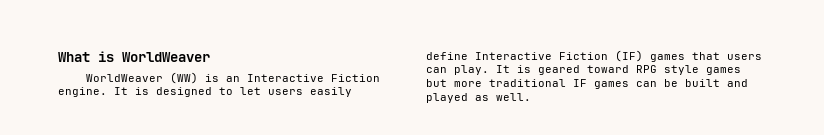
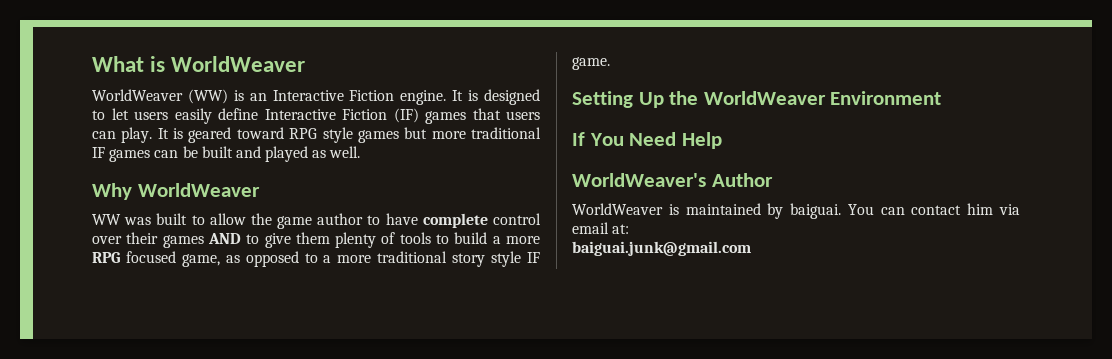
+ Why WorldWeaver
+ WW was built to allow the game author to have complete control over their games AND to give them plenty of tools to build a more RPG focused game, as opposed to a more traditional story style IF game.
+ Setting Up the WorldWeaver Environment
+ If You Need Help
+ WorldWeaver's Author
+ WorldWeaver is maintained by baiguai. You can contact him via email at:
+ baiguai.junk@gmail.com

